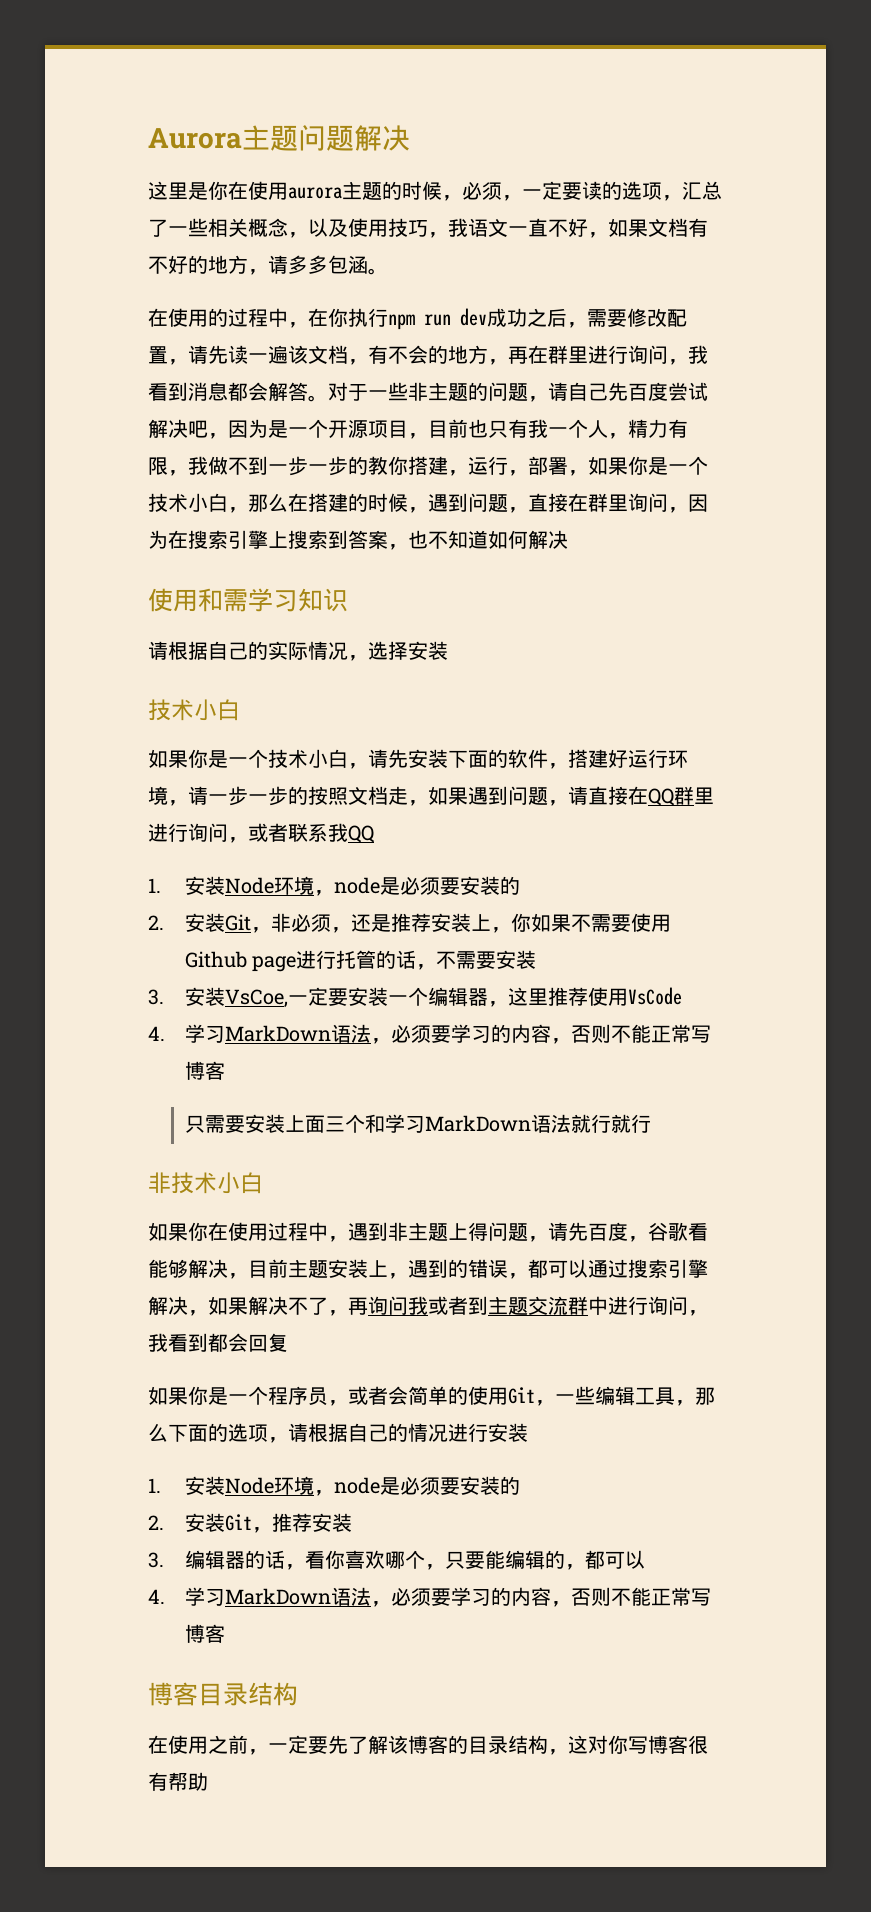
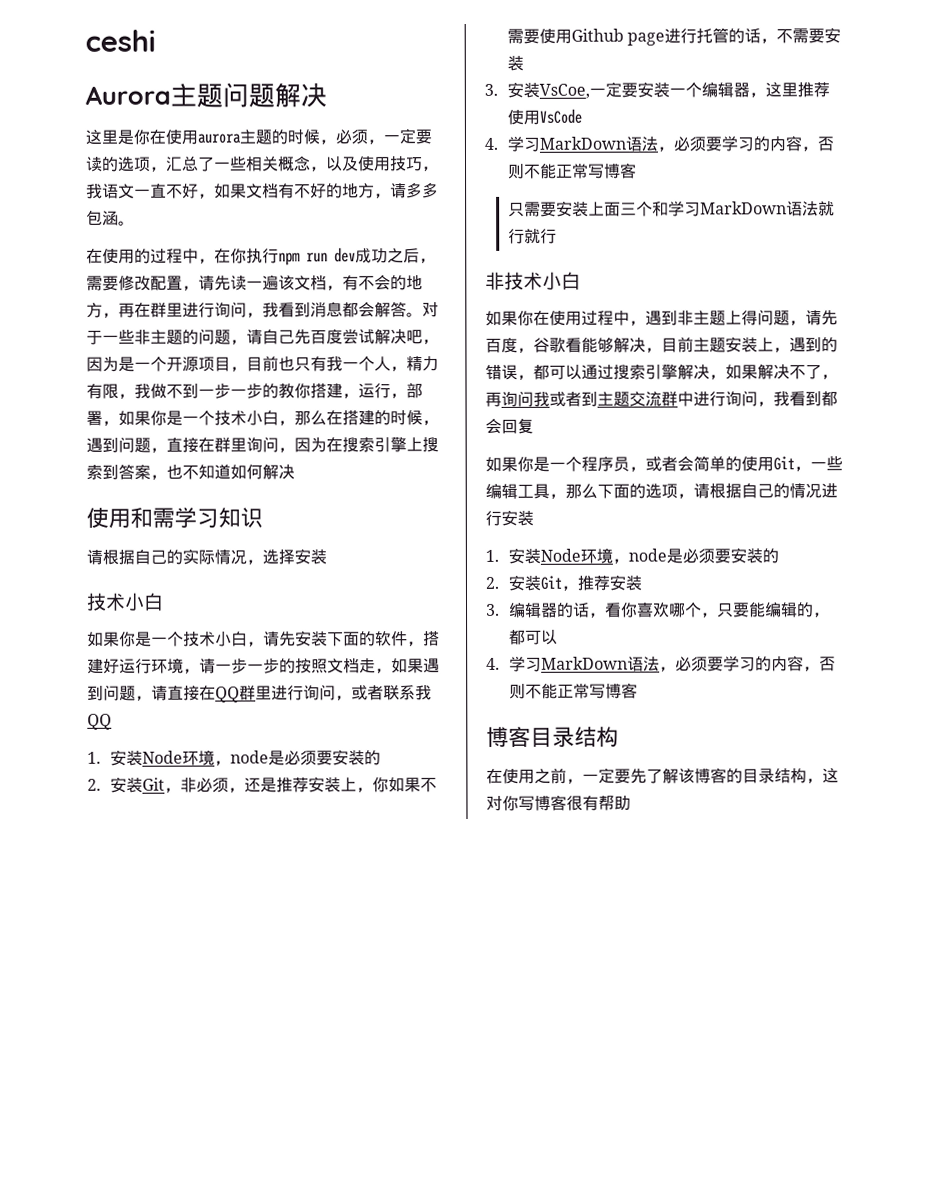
+ ceshi

